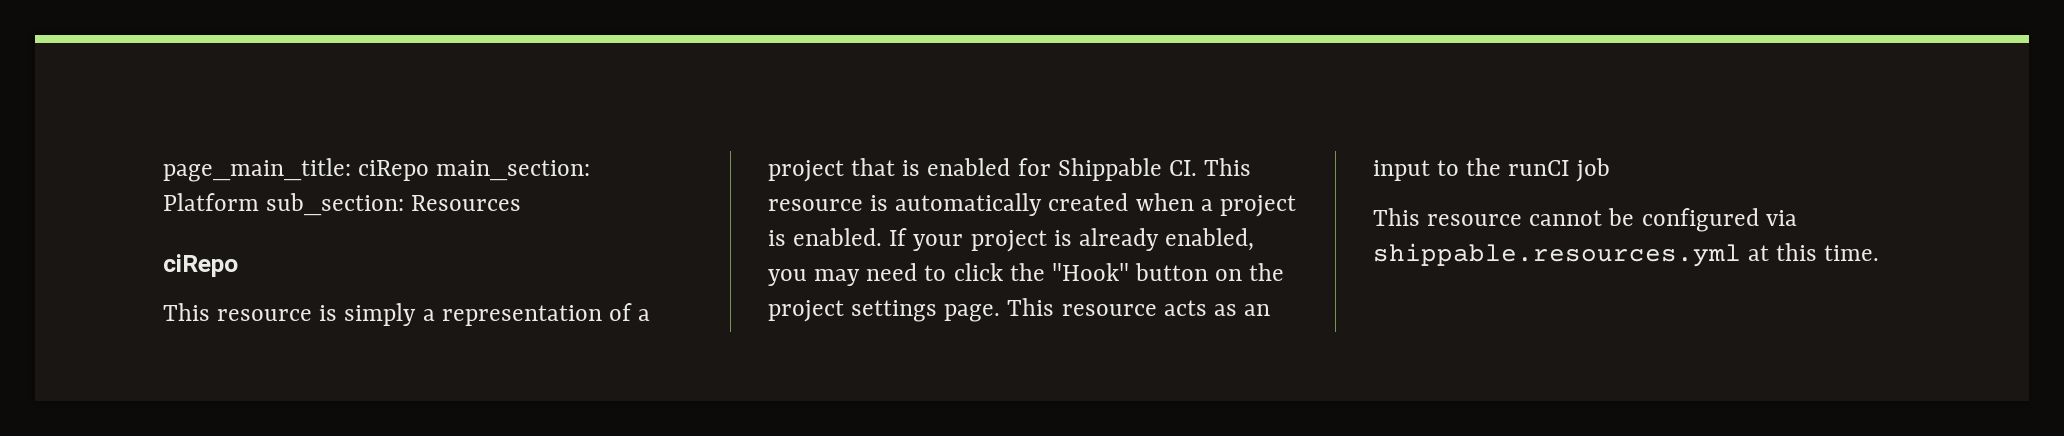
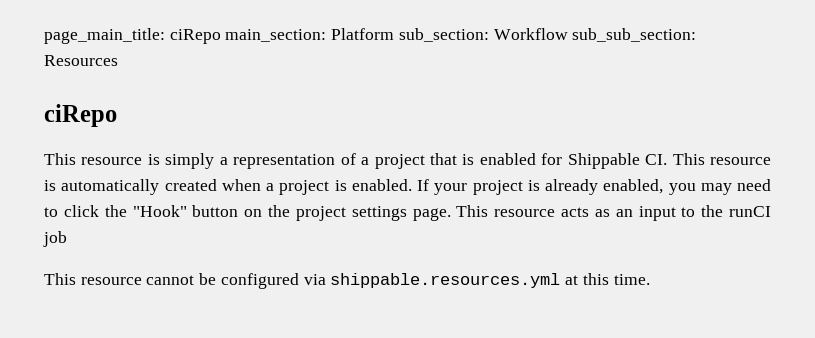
- page_main_title: ciRepo main_section: Platform sub_section: Resources
+ page_main_title: ciRepo main_section: Platform sub_section: Workflow sub_sub_section: Resources

